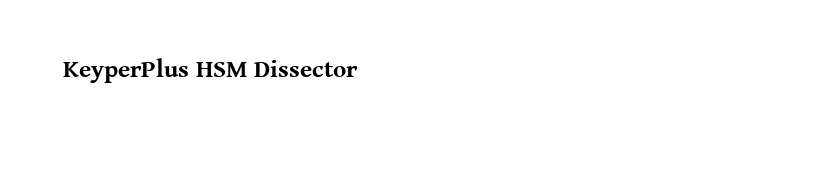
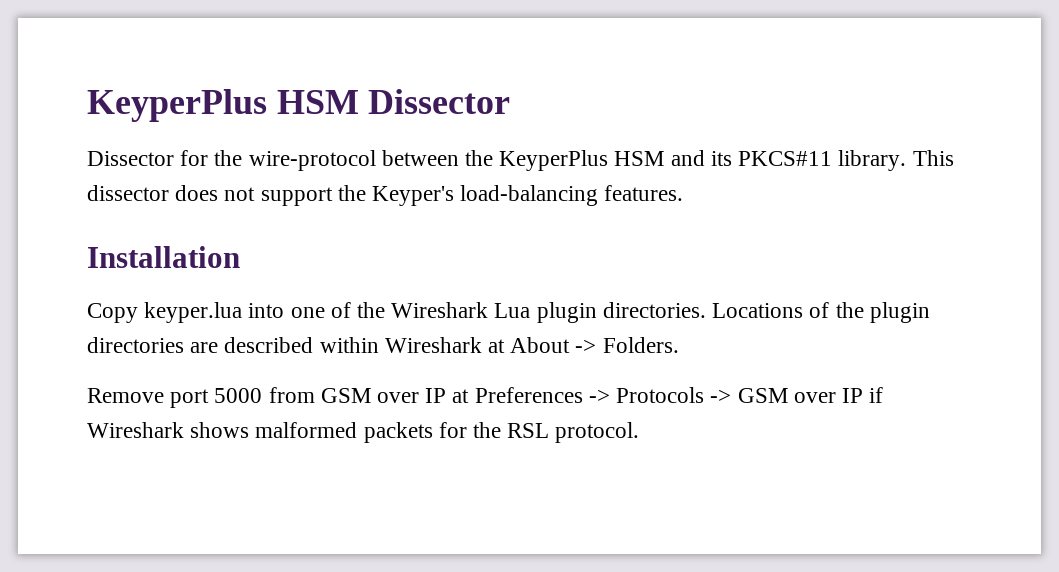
+ Dissector for the wire-protocol between the KeyperPlus HSM and its PKCS#11 library. This dissector does not support the Keyper's load-balancing features.
+ Installation
+ Copy keyper.lua into one of the Wireshark Lua plugin directories. Locations of the plugin directories are described within Wireshark at About -> Folders.
+ Remove port 5000 from GSM over IP at Preferences -> Protocols -> GSM over IP if Wireshark shows malformed packets for the RSL protocol.

